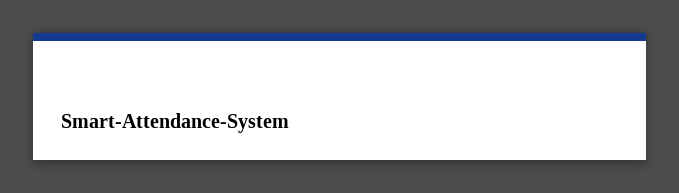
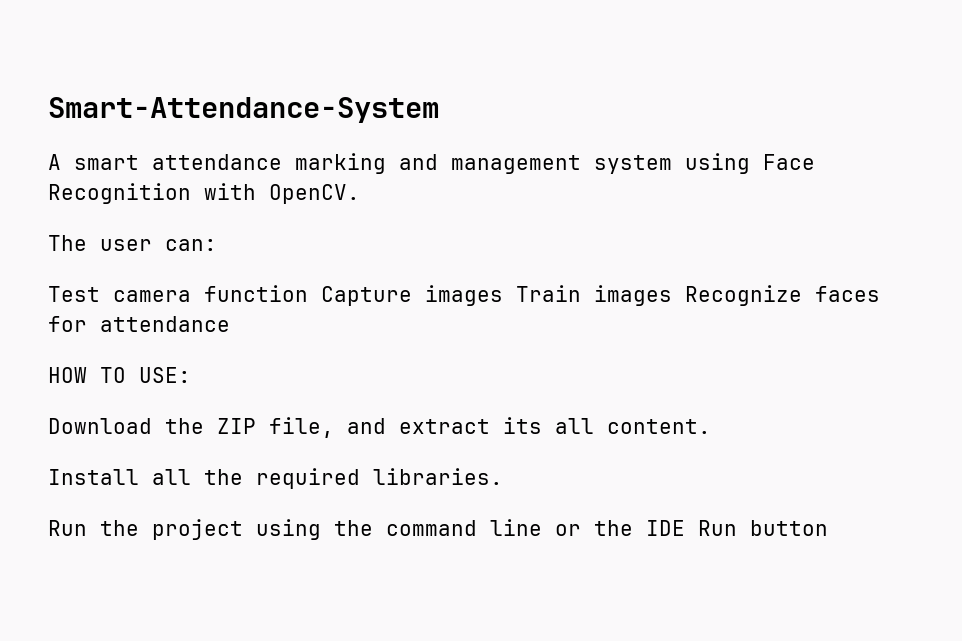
+ A smart attendance marking and management system using Face Recognition with OpenCV.
+ The user can:
+ Test camera function Capture images Train images Recognize faces for attendance
+ HOW TO USE:
+ Download the ZIP file, and extract its all content.
+ Install all the required libraries.
+ Run the project using the command line or the IDE Run button

